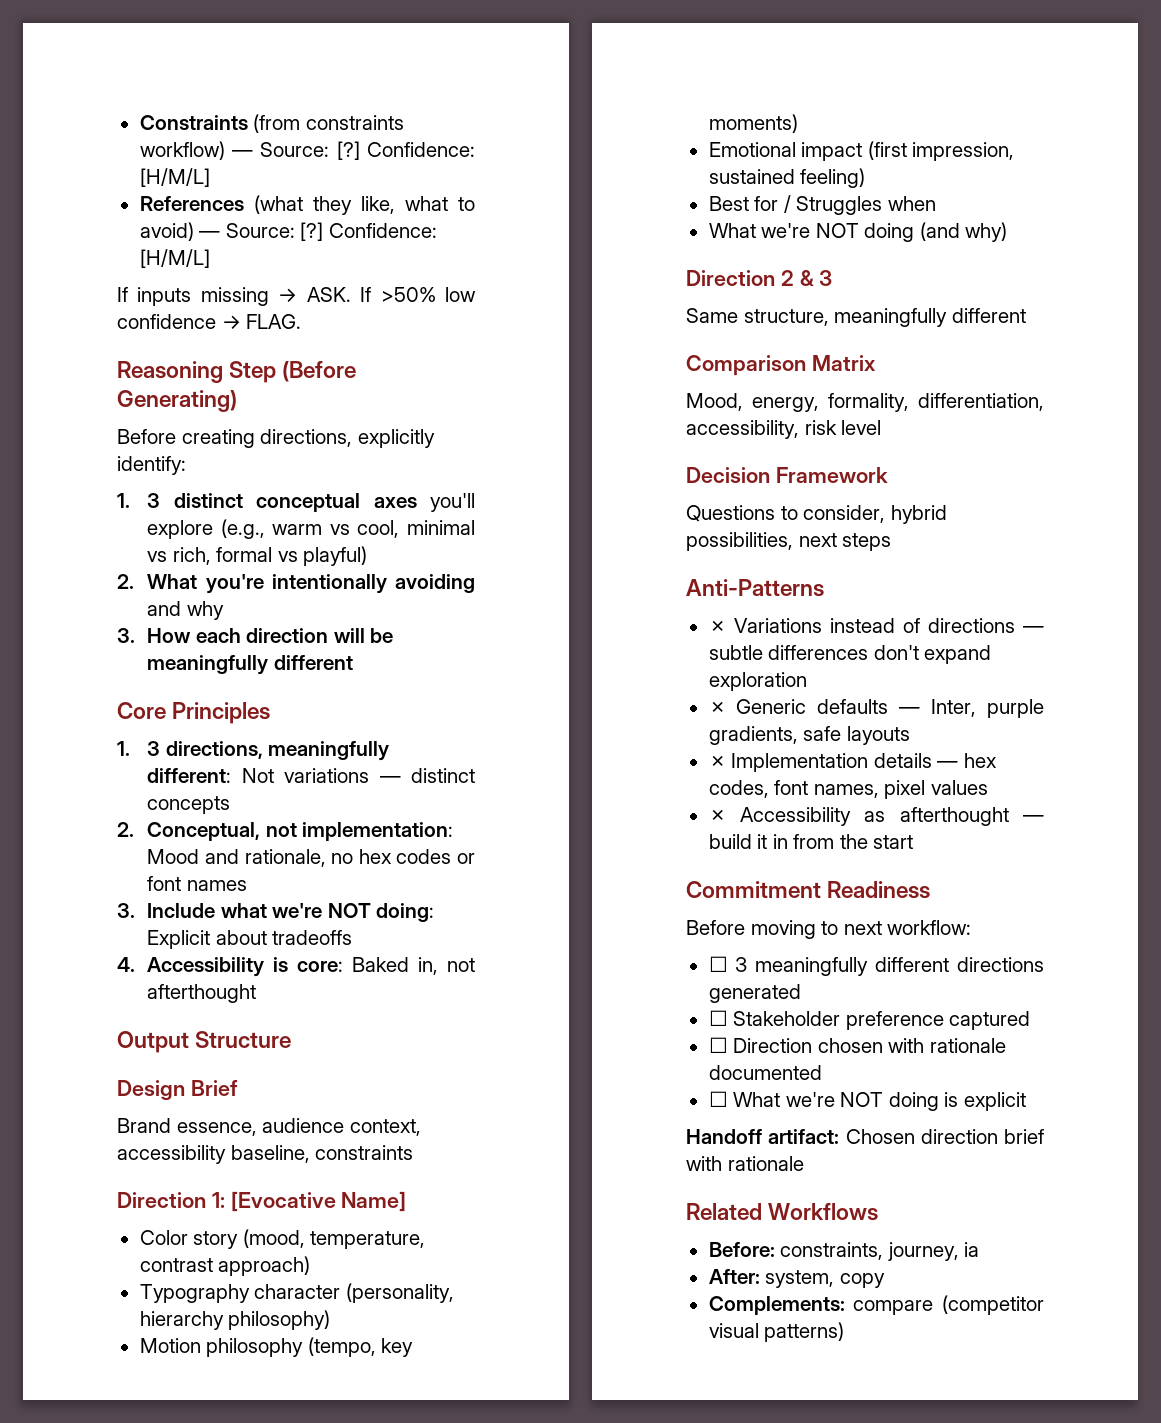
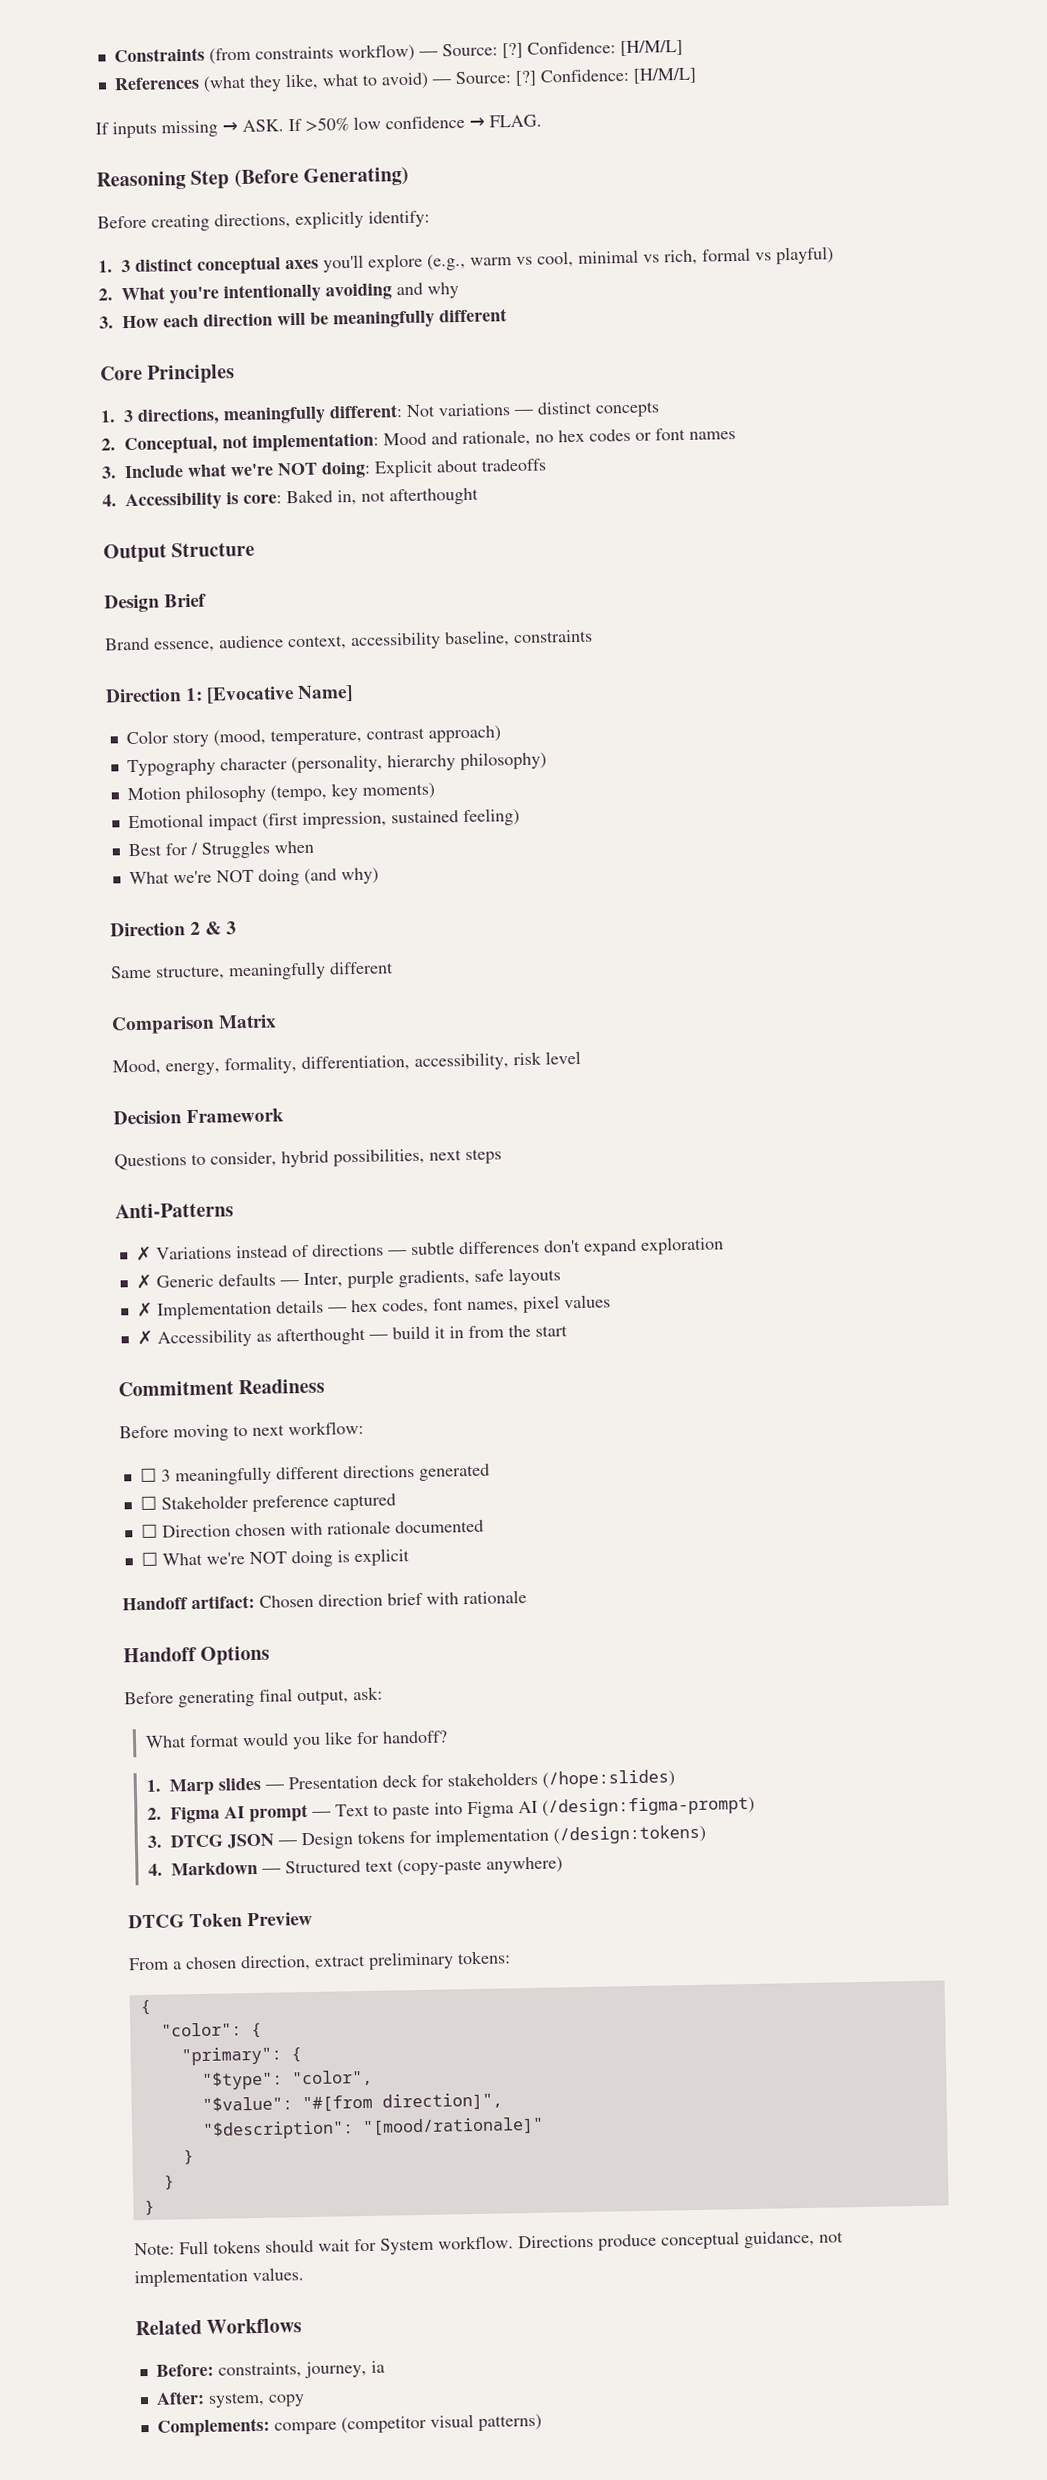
+ Handoff Options
+ Before generating final output, ask:
+ What format would you like for handoff?
+ 1. Marp slides — Presentation deck for stakeholders (/hope:slides)
+ 2. Figma AI prompt — Text to paste into Figma AI (/design:figma-prompt)
+ 3. DTCG JSON — Design tokens for implementation (/design:tokens)
+ 4. Markdown — Structured text (copy-paste anywhere)
+ DTCG Token Preview
+ From a chosen direction, extract preliminary tokens:
+ {
+ "color": {
+ "primary": {
+ "$type": "color",
+ "$value": "#[from direction]",
+ "$description": "[mood/rationale]"
+ }
+ }
+ }
+ Note: Full tokens should wait for System workflow. Directions produce conceptual guidance, not implementation values.

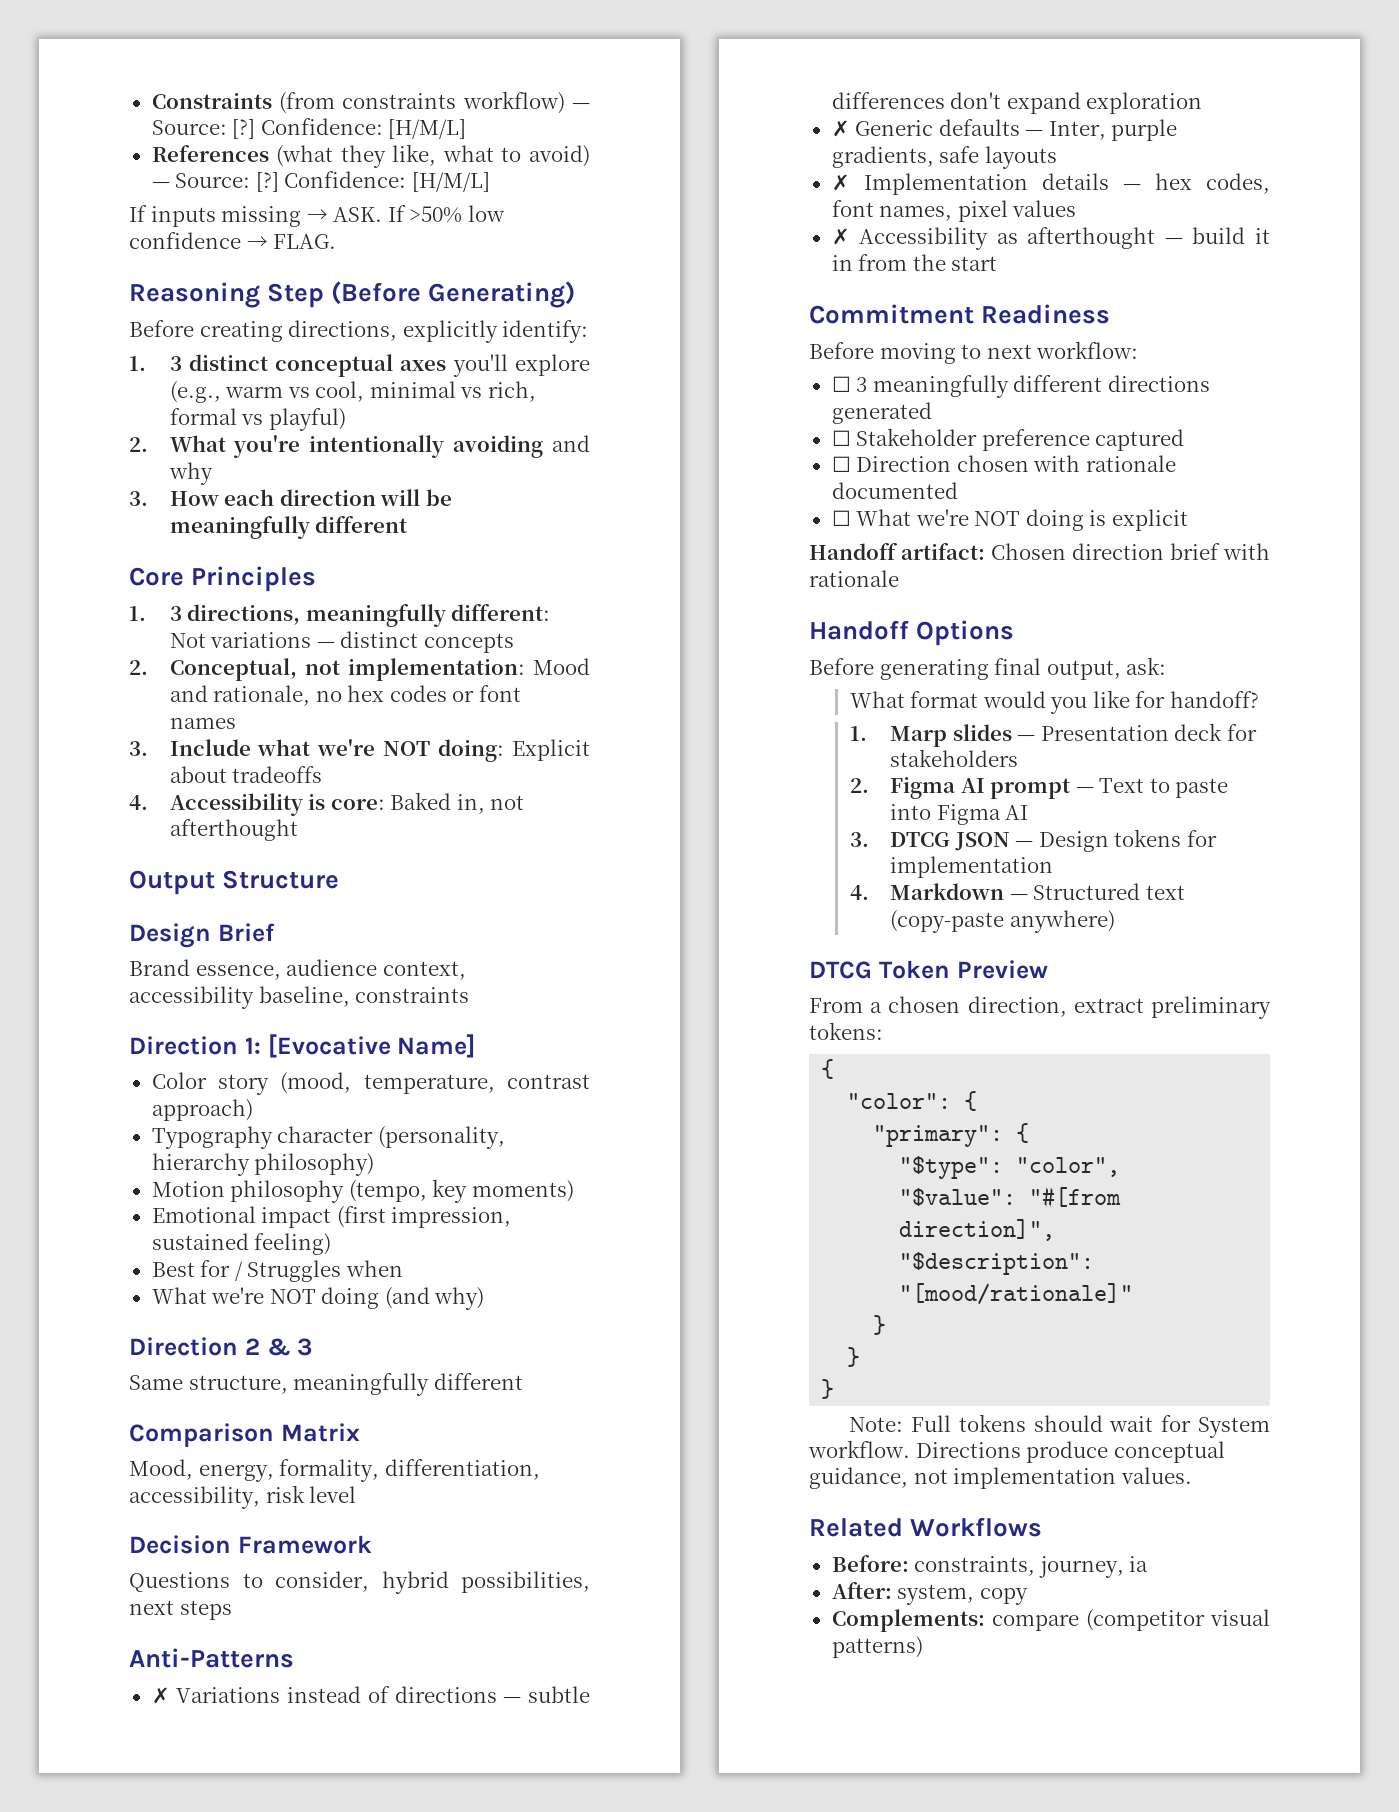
- 1. Marp slides — Presentation deck for stakeholders (/hope:slides)
+ 1. Marp slides — Presentation deck for stakeholders
- 2. Figma AI prompt — Text to paste into Figma AI (/design:figma-prompt)
+ 2. Figma AI prompt — Text to paste into Figma AI
- 3. DTCG JSON — Design tokens for implementation (/design:tokens)
+ 3. DTCG JSON — Design tokens for implementation

